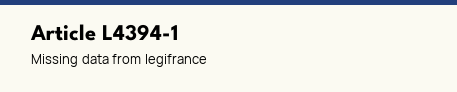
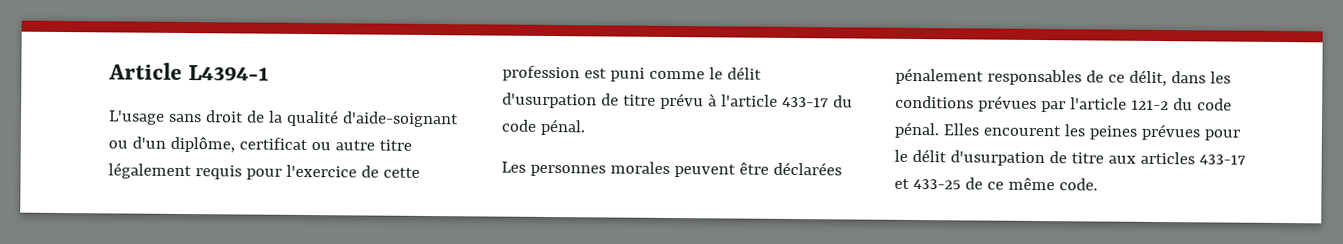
- Missing data from legifrance
+ L'usage sans droit de la qualité d'aide-soignant ou d'un diplôme, certificat ou autre titre légalement requis pour l'exercice de cette profession est puni comme le délit d'usurpation de titre prévu à l'article 433-17 du code pénal.
+ Les personnes morales peuvent être déclarées pénalement responsables de ce délit, dans les conditions prévues par l'article 121-2 du code pénal. Elles encourent les peines prévues pour le délit d'usurpation de titre aux articles 433-17 et 433-25 de ce même code.

